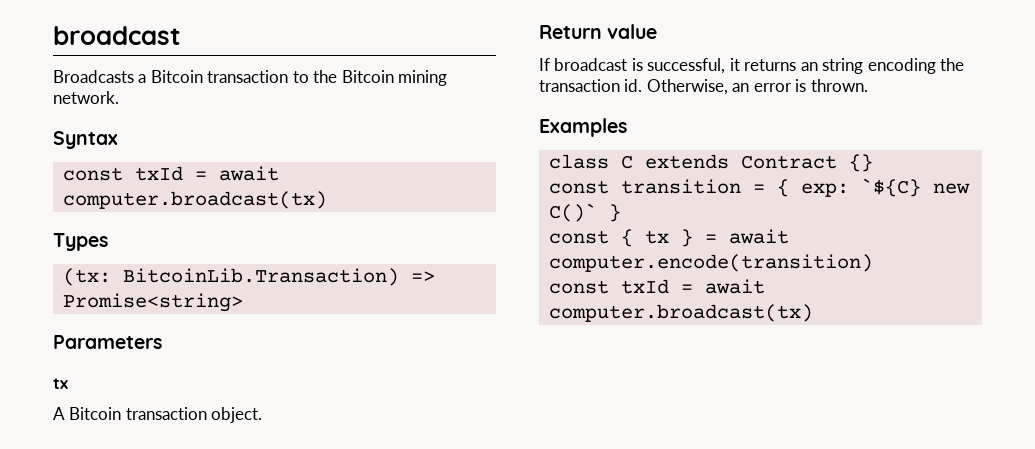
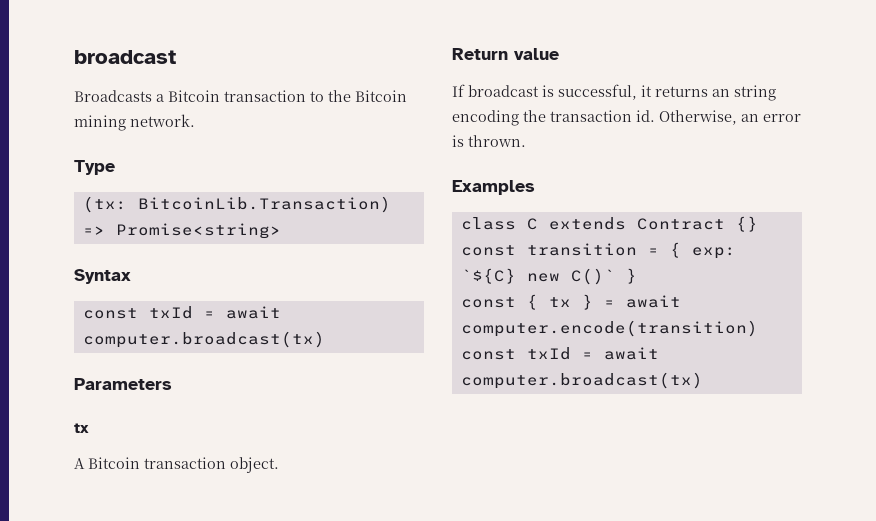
+ Type
+ (tx: BitcoinLib.Transaction) => Promise<string>
- Types
- (tx: BitcoinLib.Transaction) => Promise<string>

